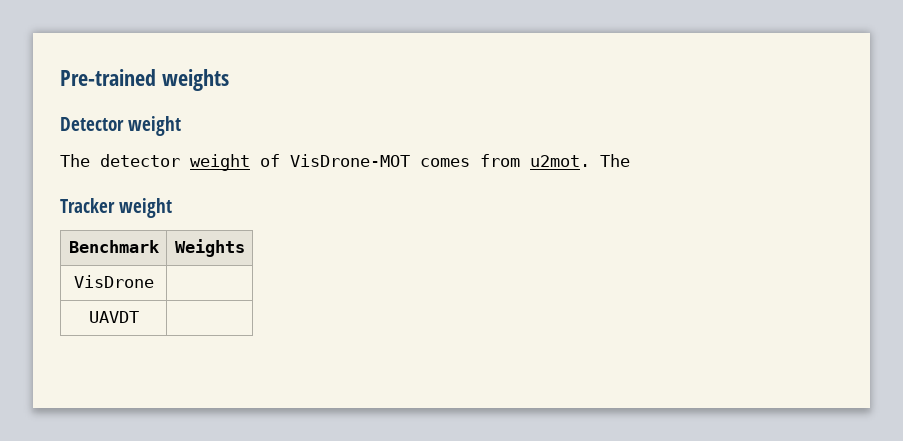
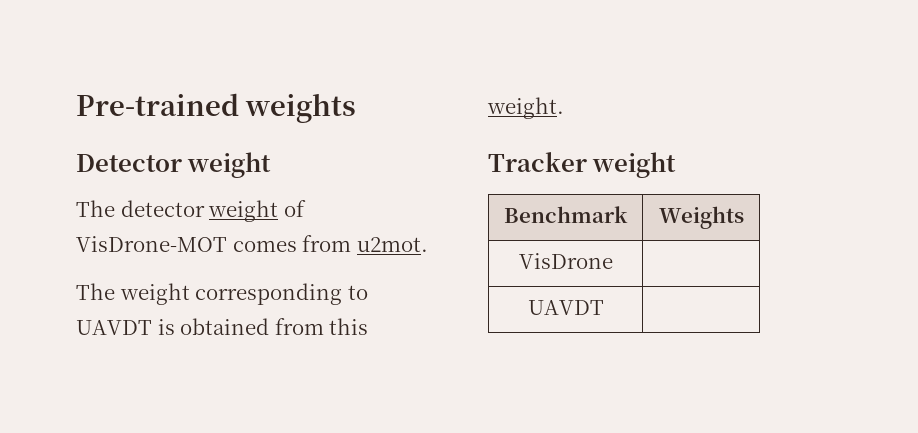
- The detector weight of VisDrone-MOT comes from u2mot. The
+ The detector weight of VisDrone-MOT comes from u2mot.
+ The weight corresponding to UAVDT is obtained from this weight.

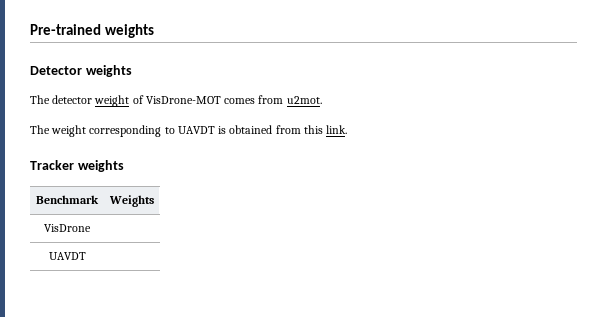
- Detector weight
+ Detector weights
- The weight corresponding to UAVDT is obtained from this weight.
+ The weight corresponding to UAVDT is obtained from this link.
- Tracker weight
+ Tracker weights

